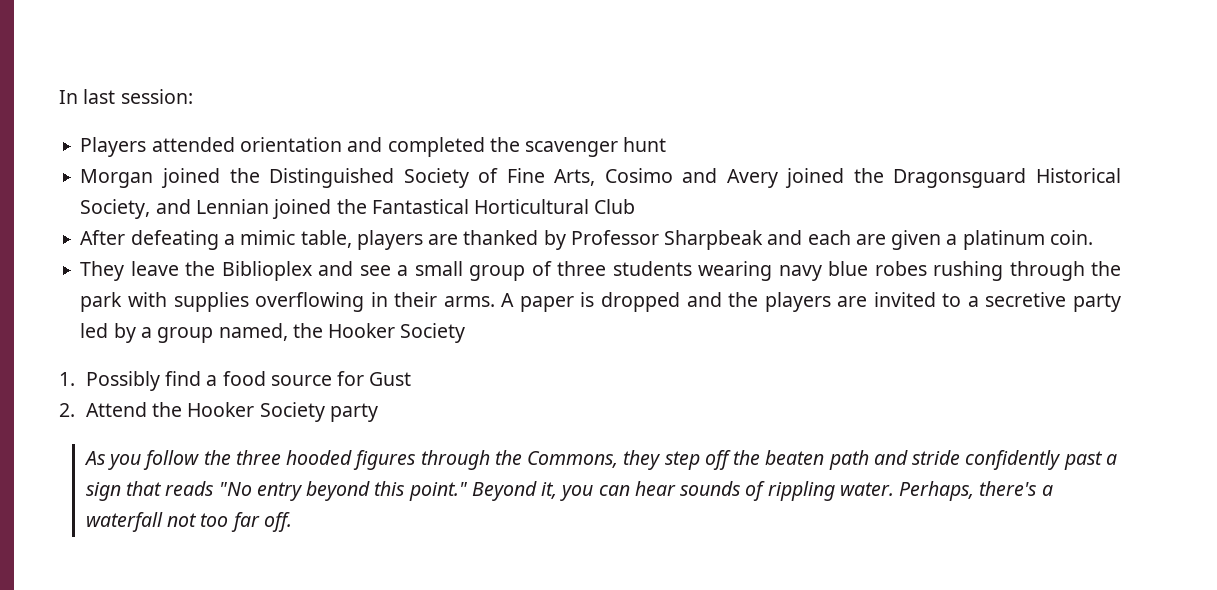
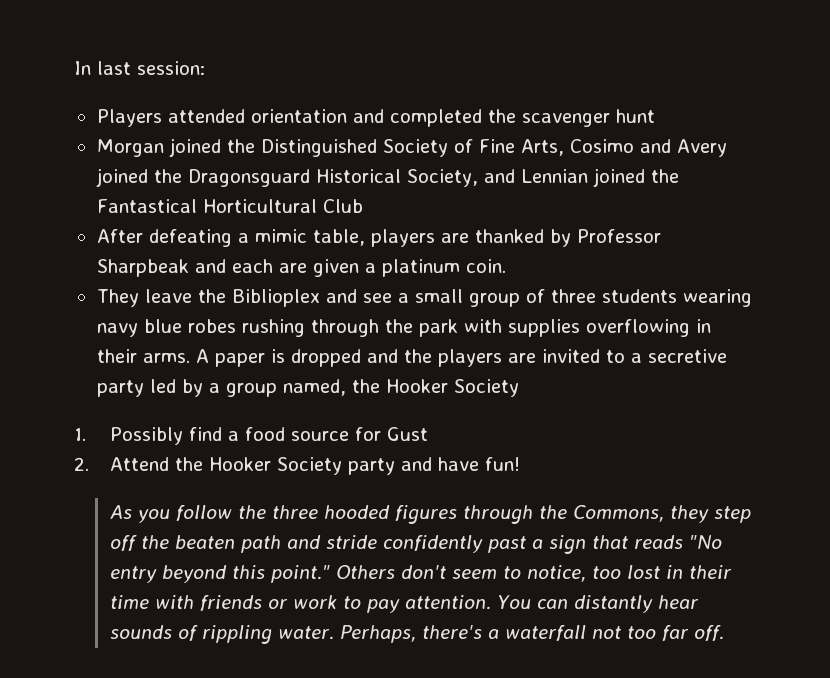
- 2. Attend the Hooker Society party
+ 2. Attend the Hooker Society party and have fun!
- Beyond it, you can hear sounds of rippling water.
+ Others don't seem to notice, too lost in their time with friends or work to pay attention. You can distantly hear sounds of rippling water.

